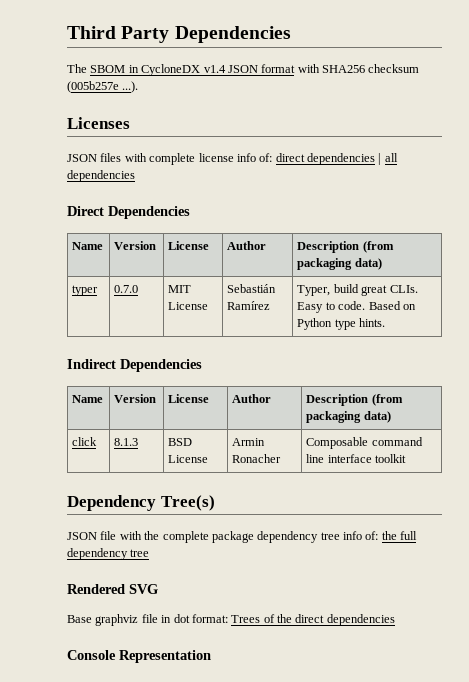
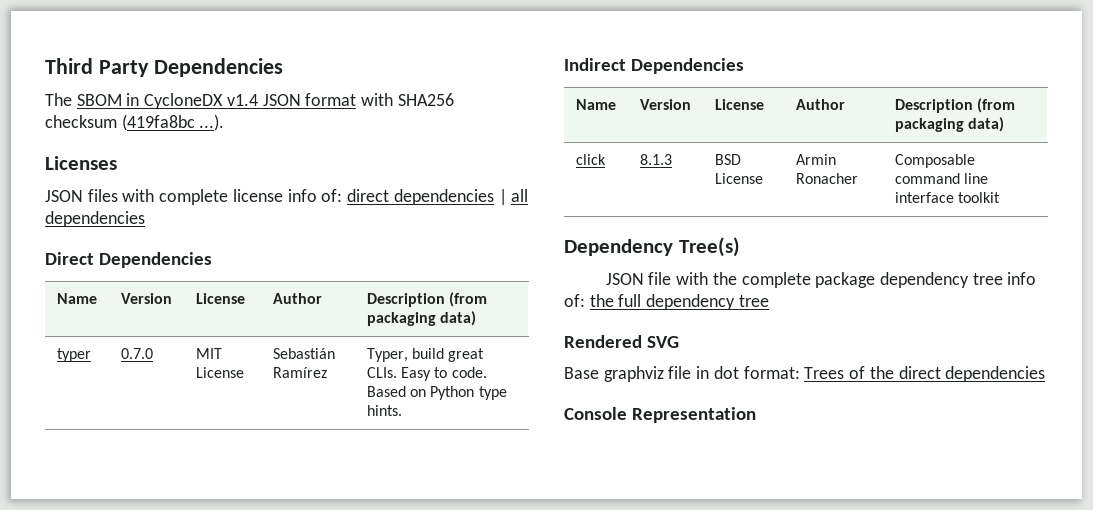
- The SBOM in CycloneDX v1.4 JSON format with SHA256 checksum (005b257e ...).
+ The SBOM in CycloneDX v1.4 JSON format with SHA256 checksum (419fa8bc ...).

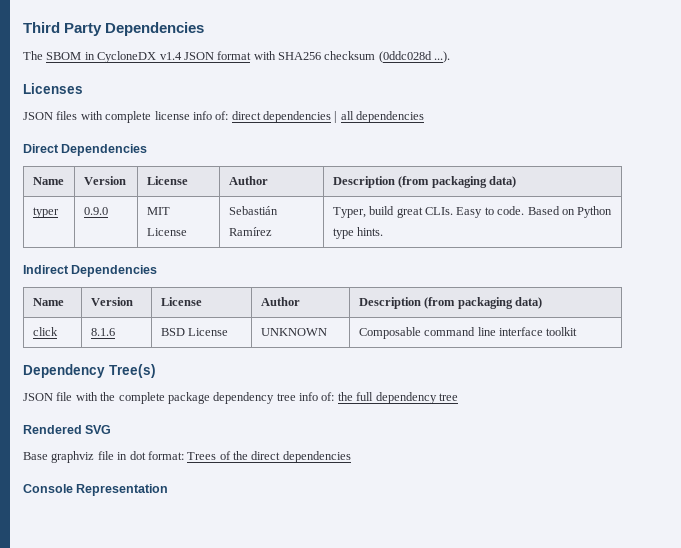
- The SBOM in CycloneDX v1.4 JSON format with SHA256 checksum (419fa8bc ...).
+ The SBOM in CycloneDX v1.4 JSON format with SHA256 checksum (0ddc028d ...).
- typer | 0.7.0 | MIT License | Sebastián Ramírez | Typer, build great CLIs. Easy to code. Based on Python type hints.
+ typer | 0.9.0 | MIT License | Sebastián Ramírez | Typer, build great CLIs. Easy to code. Based on Python type hints.
- click | 8.1.3 | BSD License | Armin Ronacher | Composable command line interface toolkit
+ click | 8.1.6 | BSD License | UNKNOWN | Composable command line interface toolkit

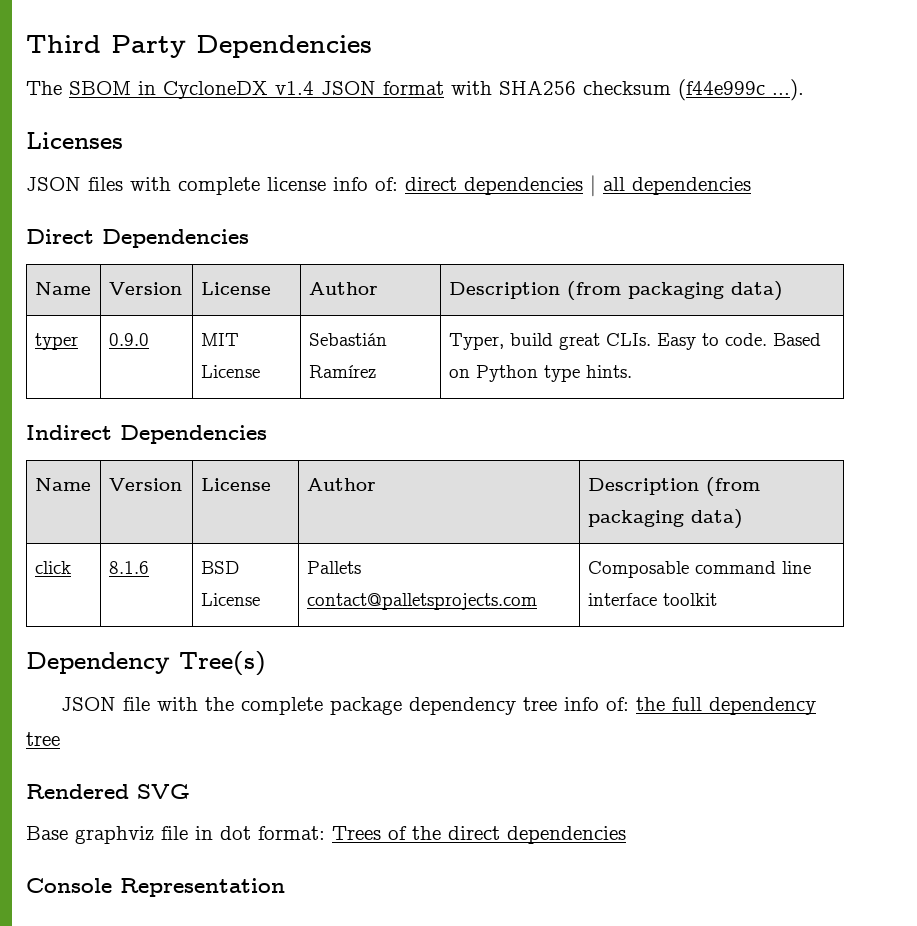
- The SBOM in CycloneDX v1.4 JSON format with SHA256 checksum (0ddc028d ...).
+ The SBOM in CycloneDX v1.4 JSON format with SHA256 checksum (f44e999c ...).
- click | 8.1.6 | BSD License | UNKNOWN | Composable command line interface toolkit
+ click | 8.1.6 | BSD License | Pallets contact@palletsprojects.com | Composable command line interface toolkit

